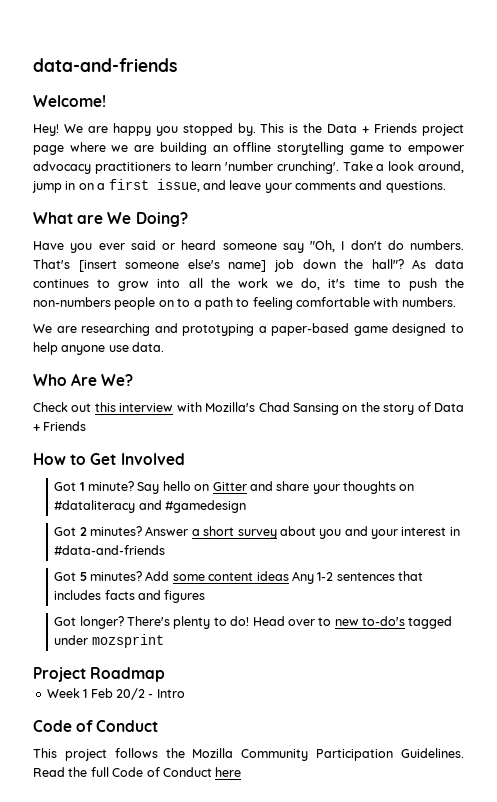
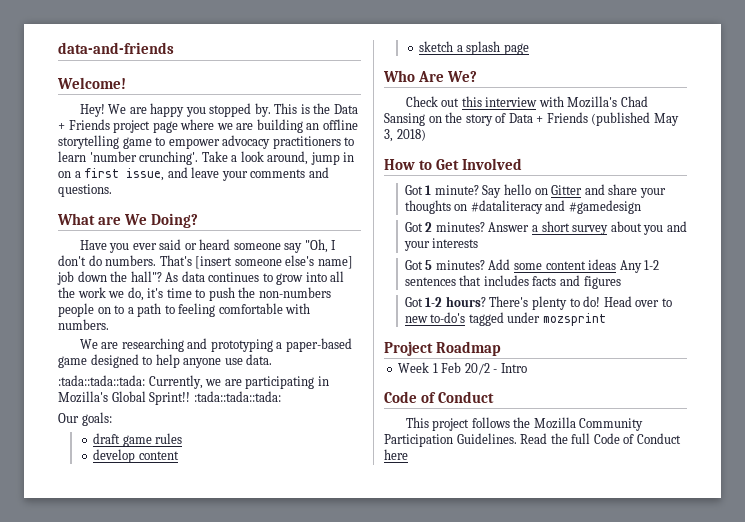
+ :tada::tada::tada: Currently, we are participating in Mozilla's Global Sprint!! :tada::tada::tada:
+ Our goals:
+ draft game rules
+ develop content
+ sketch a splash page
- Check out this interview with Mozilla's Chad Sansing on the story of Data + Friends
+ Check out this interview with Mozilla's Chad Sansing on the story of Data + Friends (published May 3, 2018)
- Answer a short survey about you and your interest in #data-and-friends
+ Answer a short survey about you and your interests
- Got longer?
+ Got 1-2 hours?

